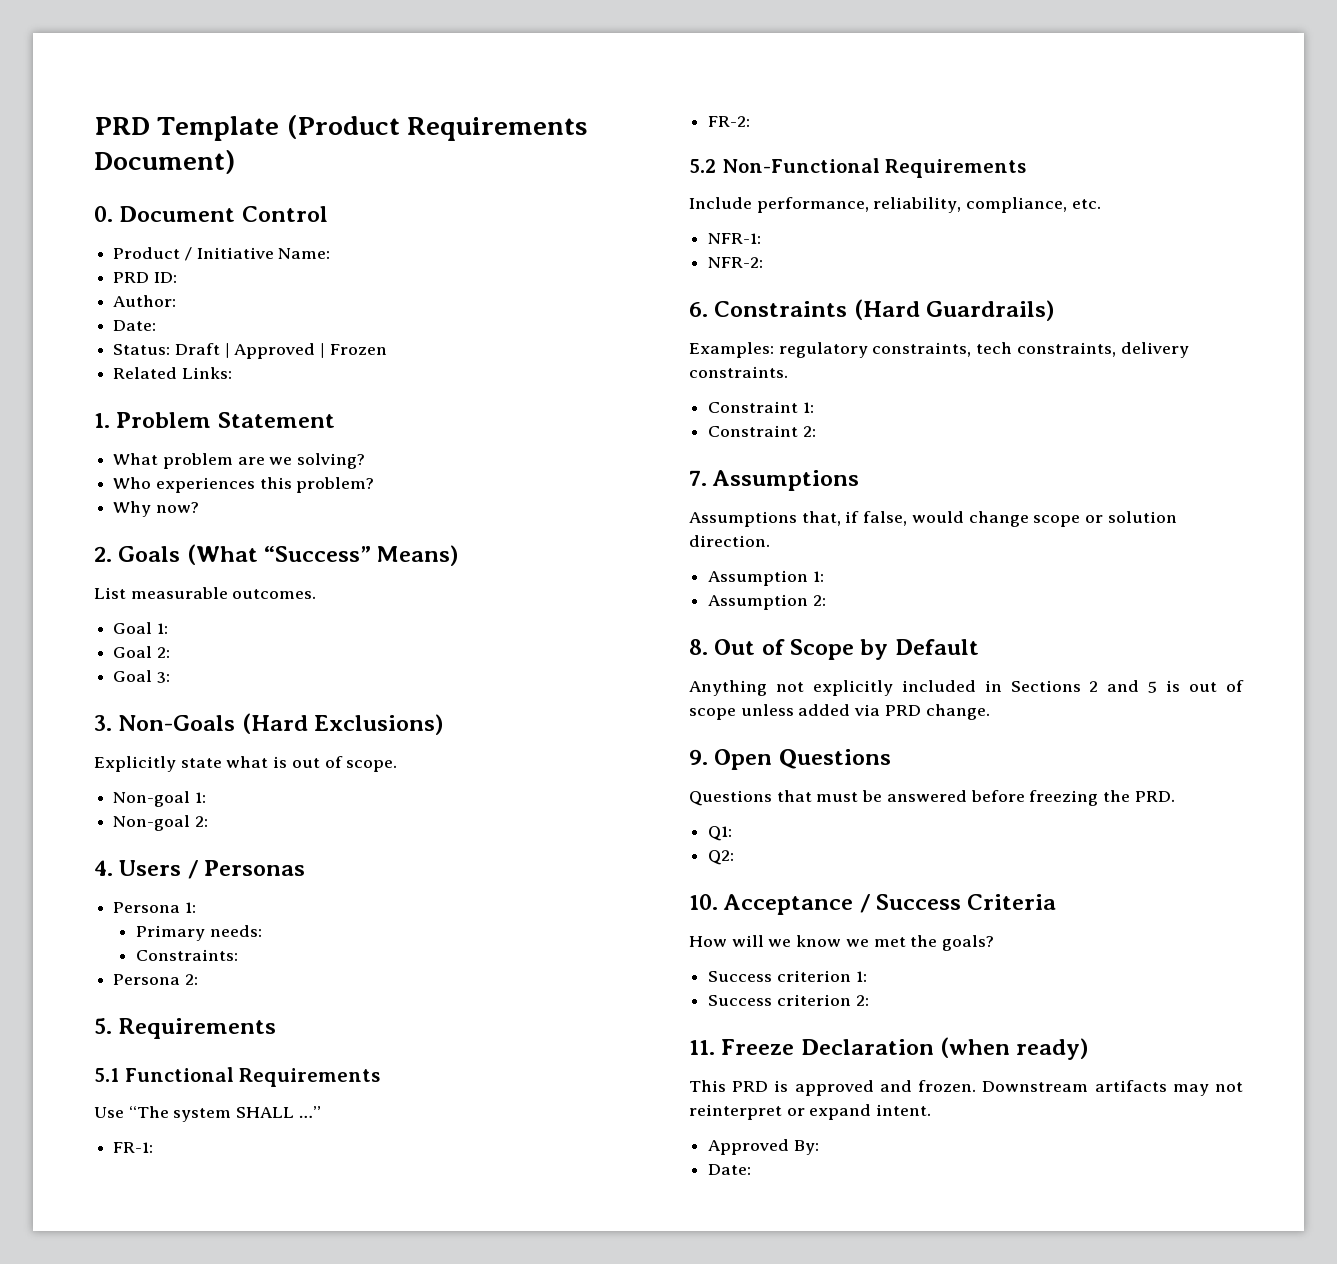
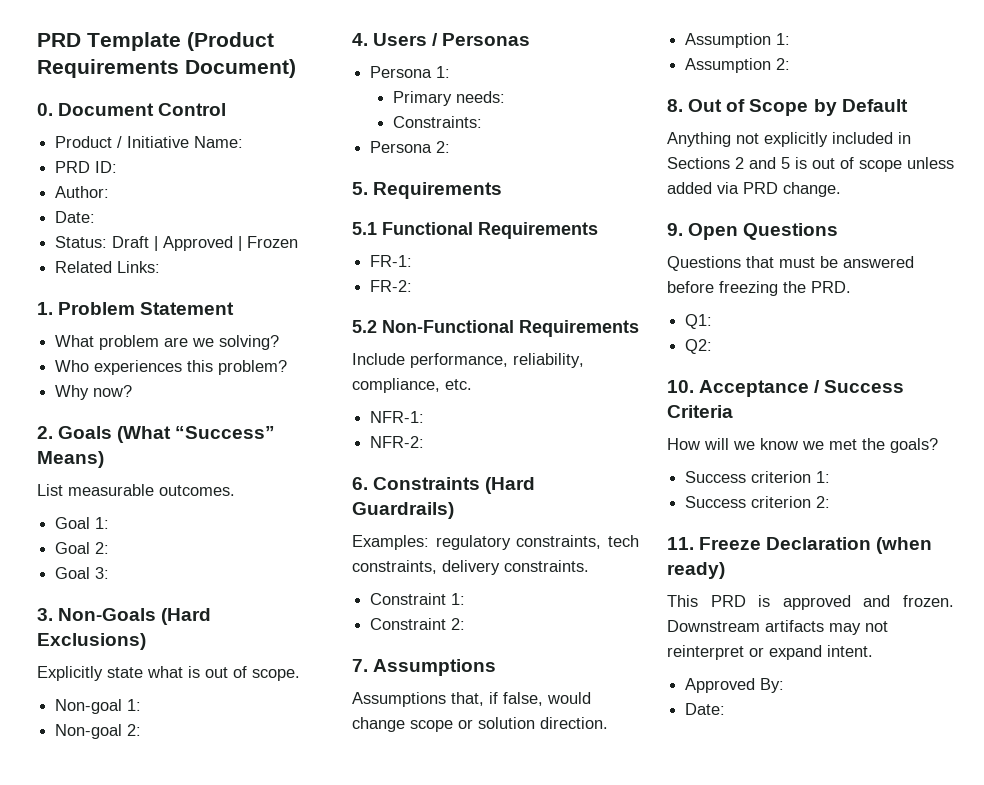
- Use “The system SHALL …”

